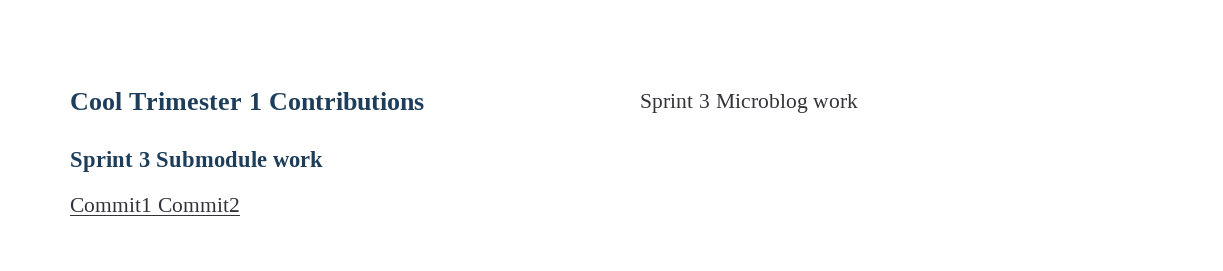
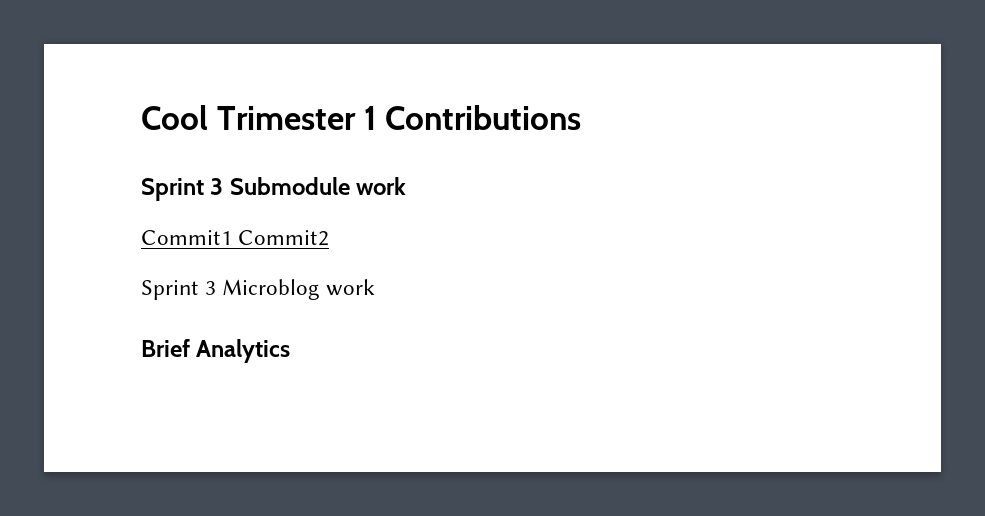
+ Brief Analytics

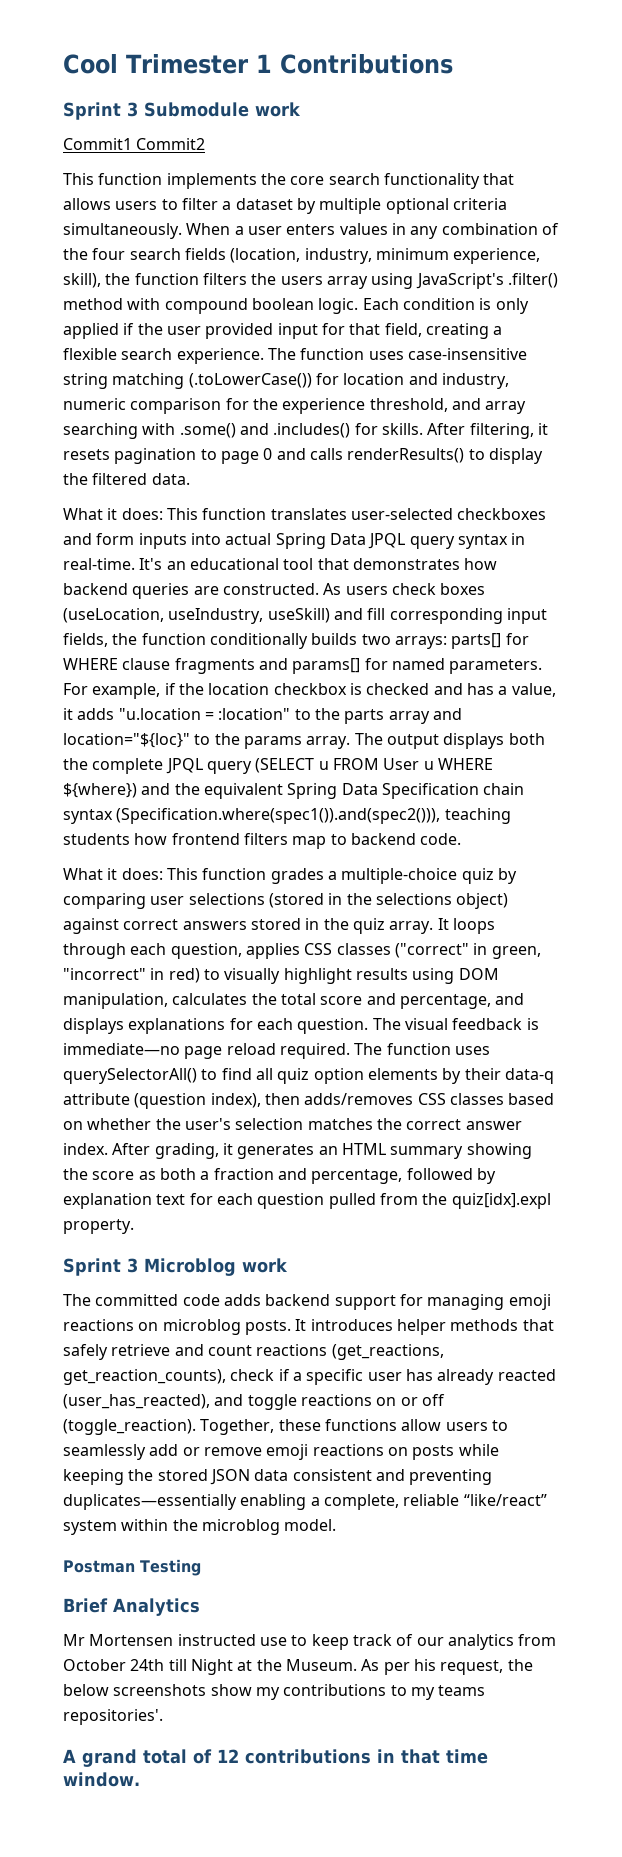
+ This function implements the core search functionality that allows users to filter a dataset by multiple optional criteria simultaneously. When a user enters values in any combination of the four search fields (location, industry, minimum experience, skill), the function filters the users array using JavaScript's .filter() method with compound boolean logic. Each condition is only applied if the user provided input for that field, creating a flexible search experience. The function uses case-insensitive string matching (.toLowerCase()) for location and industry, numeric comparison for the experience threshold, and array searching with .some() and .includes() for skills. After filtering, it resets pagination to page 0 and calls renderResults() to display the filtered data.
+ What it does: This function translates user-selected checkboxes and form inputs into actual Spring Data JPQL query syntax in real-time. It's an educational tool that demonstrates how backend queries are constructed. As users check boxes (useLocation, useIndustry, useSkill) and fill corresponding input fields, the function conditionally builds two arrays: parts[] for WHERE clause fragments and params[] for named parameters. For example, if the location checkbox is checked and has a value, it adds "u.location = :location" to the parts array and location="${loc}" to the params array. The output displays both the complete JPQL query (SELECT u FROM User u WHERE ${where}) and the equivalent Spring Data Specification chain syntax (Specification.where(spec1()).and(spec2())), teaching students how frontend filters map to backend code.
+ What it does: This function grades a multiple-choice quiz by comparing user selections (stored in the selections object) against correct answers stored in the quiz array. It loops through each question, applies CSS classes ("correct" in green, "incorrect" in red) to visually highlight results using DOM manipulation, calculates the total score and percentage, and displays explanations for each question. The visual feedback is immediate—no page reload required. The function uses querySelectorAll() to find all quiz option elements by their data-q attribute (question index), then adds/removes CSS classes based on whether the user's selection matches the correct answer index. After grading, it generates an HTML summary showing the score as both a fraction and percentage, followed by explanation text for each question pulled from the quiz[idx].expl property.
  Sprint 3 Microblog work
+ The committed code adds backend support for managing emoji reactions on microblog posts. It introduces helper methods that safely retrieve and count reactions (get_reactions, get_reaction_counts), check if a specific user has already reacted (user_has_reacted), and toggle reactions on or off (toggle_reaction). Together, these functions allow users to seamlessly add or remove emoji reactions on posts while keeping the stored JSON data consistent and preventing duplicates—essentially enabling a complete, reliable “like/react” system within the microblog model.
+ Postman Testing
  Brief Analytics
+ Mr Mortensen instructed use to keep track of our analytics from October 24th till Night at the Museum. As per his request, the below screenshots show my contributions to my teams repositories'.
+ A grand total of 12 contributions in that time window.

